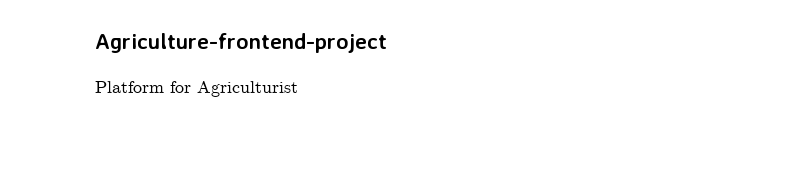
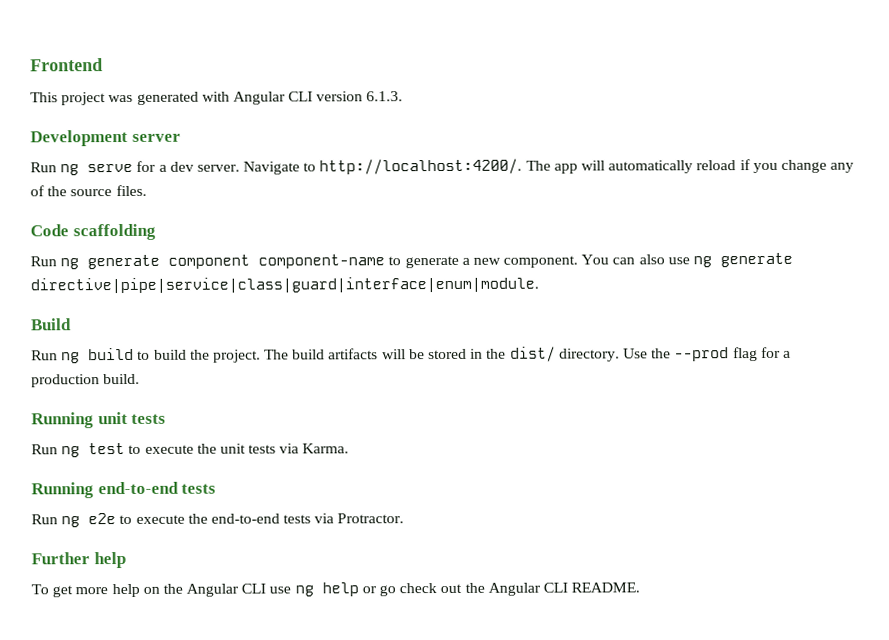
- Agriculture-frontend-project
- Platform for Agriculturist
+ Frontend
+ This project was generated with Angular CLI version 6.1.3.
+ Development server
+ Run ng serve for a dev server. Navigate to http://localhost:4200/. The app will automatically reload if you change any of the source files.
+ Code scaffolding
+ Run ng generate component component-name to generate a new component. You can also use ng generate directive|pipe|service|class|guard|interface|enum|module.
+ Build
+ Run ng build to build the project. The build artifacts will be stored in the dist/ directory. Use the --prod flag for a production build.
+ Running unit tests
+ Run ng test to execute the unit tests via Karma.
+ Running end-to-end tests
+ Run ng e2e to execute the end-to-end tests via Protractor.
+ Further help
+ To get more help on the Angular CLI use ng help or go check out the Angular CLI README.

